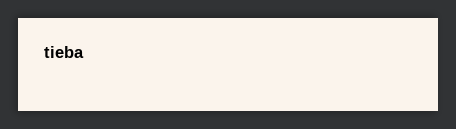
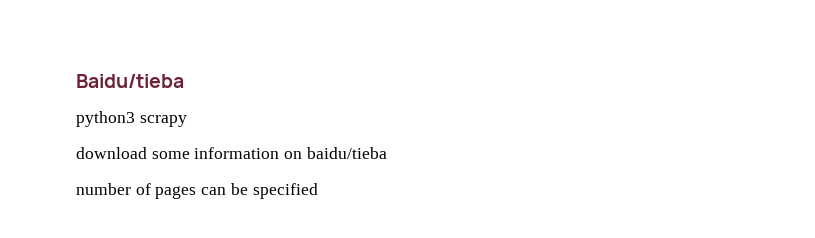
- tieba
+ Baidu/tieba
+ python3 scrapy
+ download some information on baidu/tieba
+ number of pages can be specified

